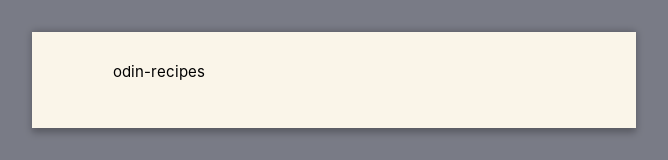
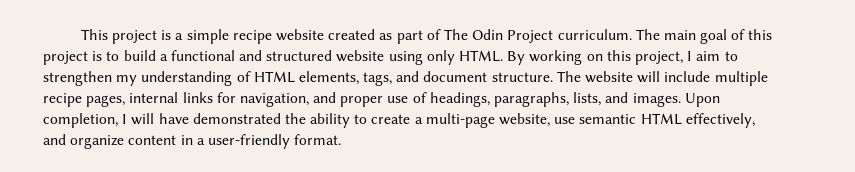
- odin-recipes
+ This project is a simple recipe website created as part of The Odin Project curriculum. The main goal of this project is to build a functional and structured website using only HTML. By working on this project, I aim to strengthen my understanding of HTML elements, tags, and document structure. The website will include multiple recipe pages, internal links for navigation, and proper use of headings, paragraphs, lists, and images. Upon completion, I will have demonstrated the ability to create a multi-page website, use semantic HTML effectively, and organize content in a user-friendly format.

